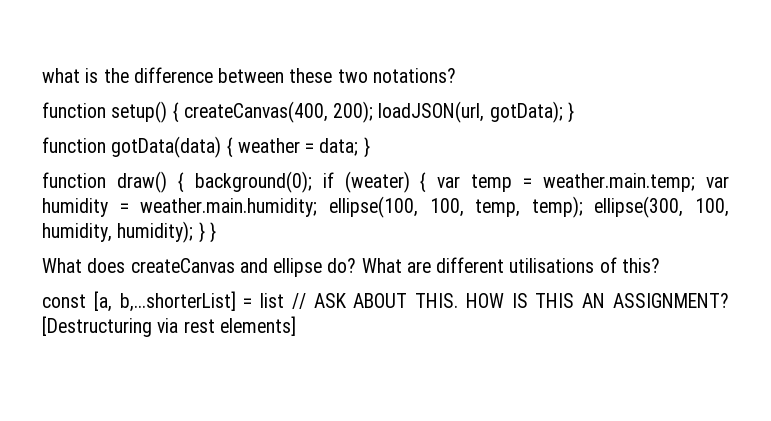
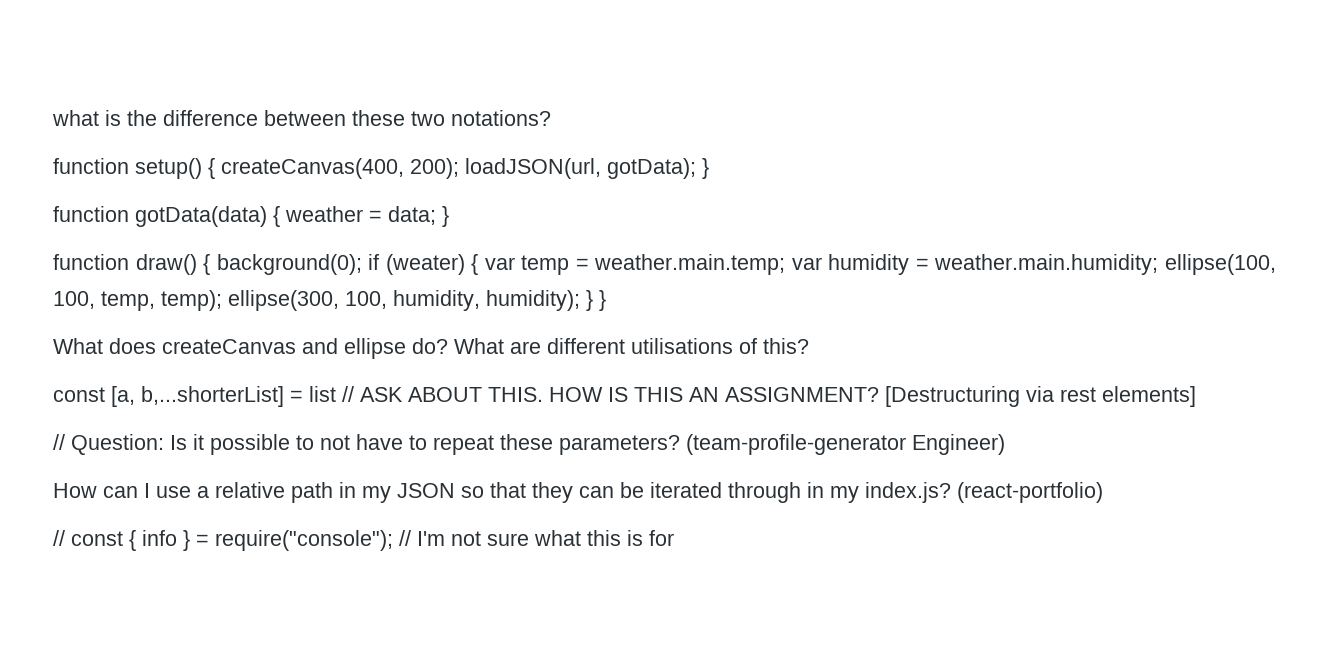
+ // Question: Is it possible to not have to repeat these parameters? (team-profile-generator Engineer)
+ How can I use a relative path in my JSON so that they can be iterated through in my index.js? (react-portfolio)
+ // const { info } = require("console"); // I'm not sure what this is for

